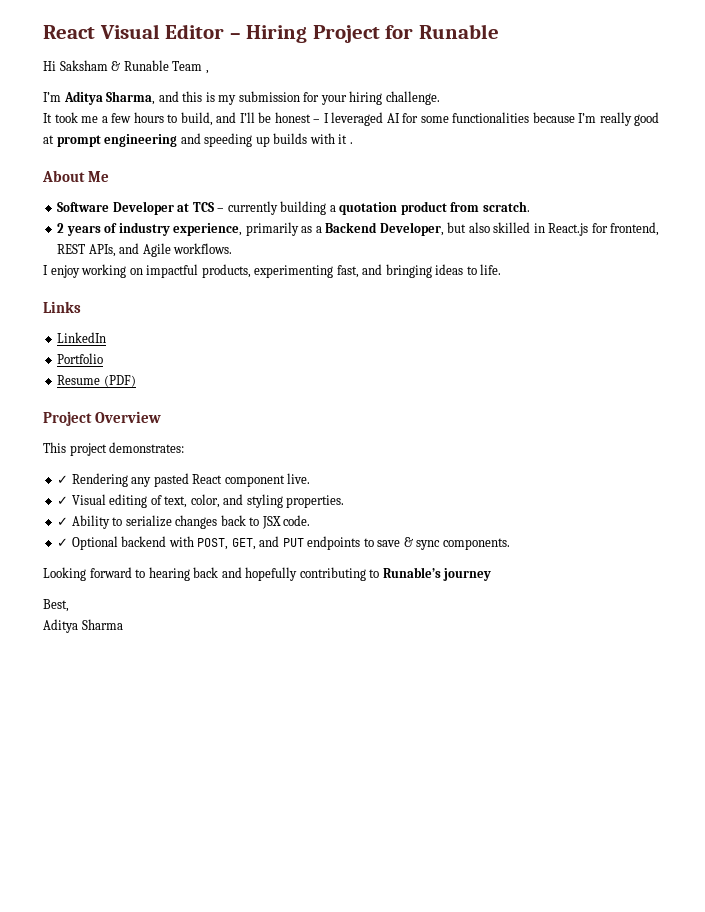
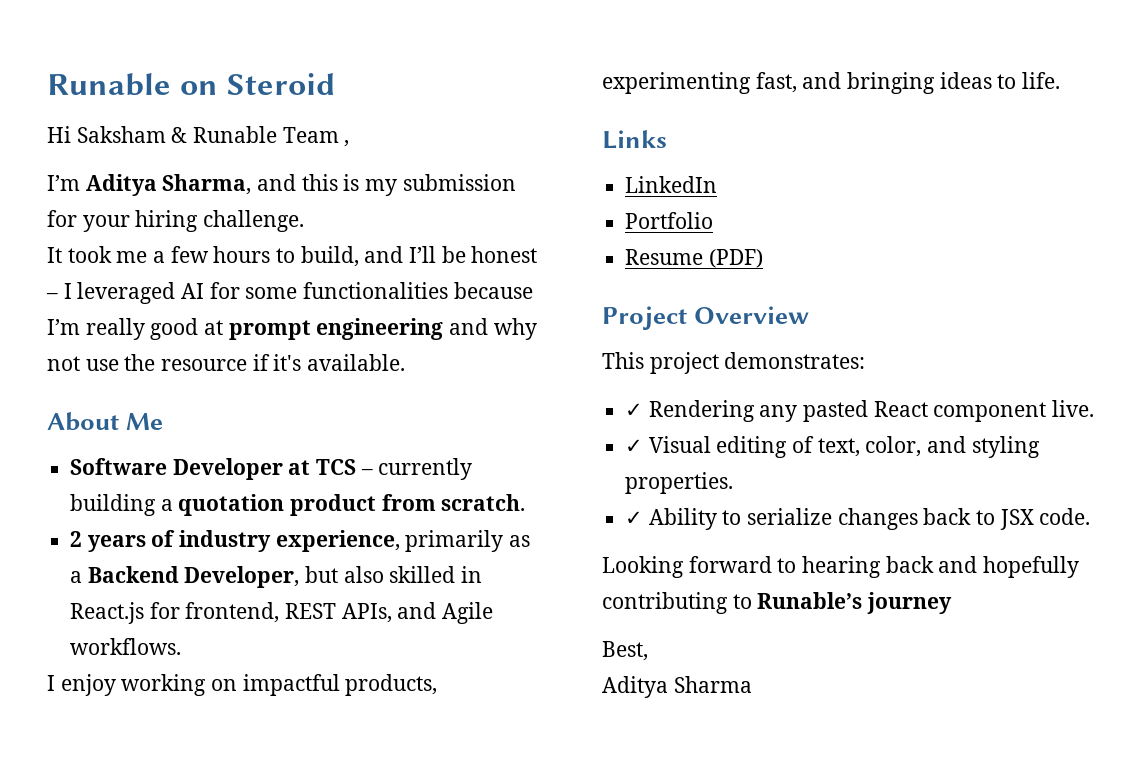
- React Visual Editor – Hiring Project for Runable
+ Runable on Steroid
- It took me a few hours to build, and I’ll be honest – I leveraged AI for some functionalities because I’m really good at prompt engineering and speeding up builds with it .
+ It took me a few hours to build, and I’ll be honest – I leveraged AI for some functionalities because I’m really good at prompt engineering and why not use the resource if it's available.
- ✓ Optional backend with POST, GET, and PUT endpoints to save & sync components.

